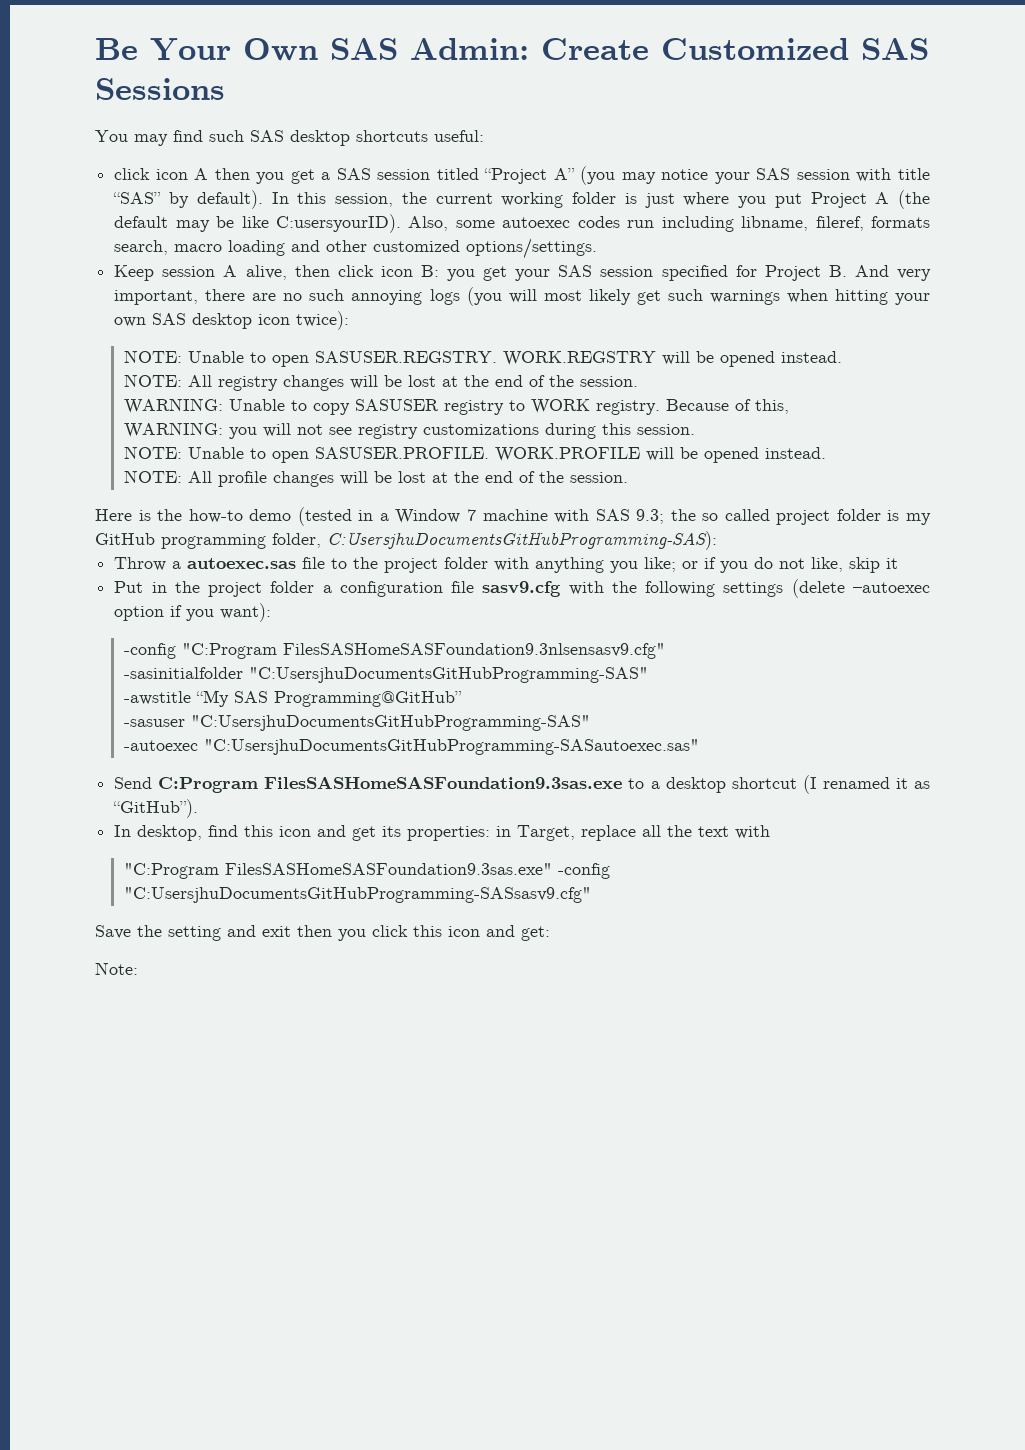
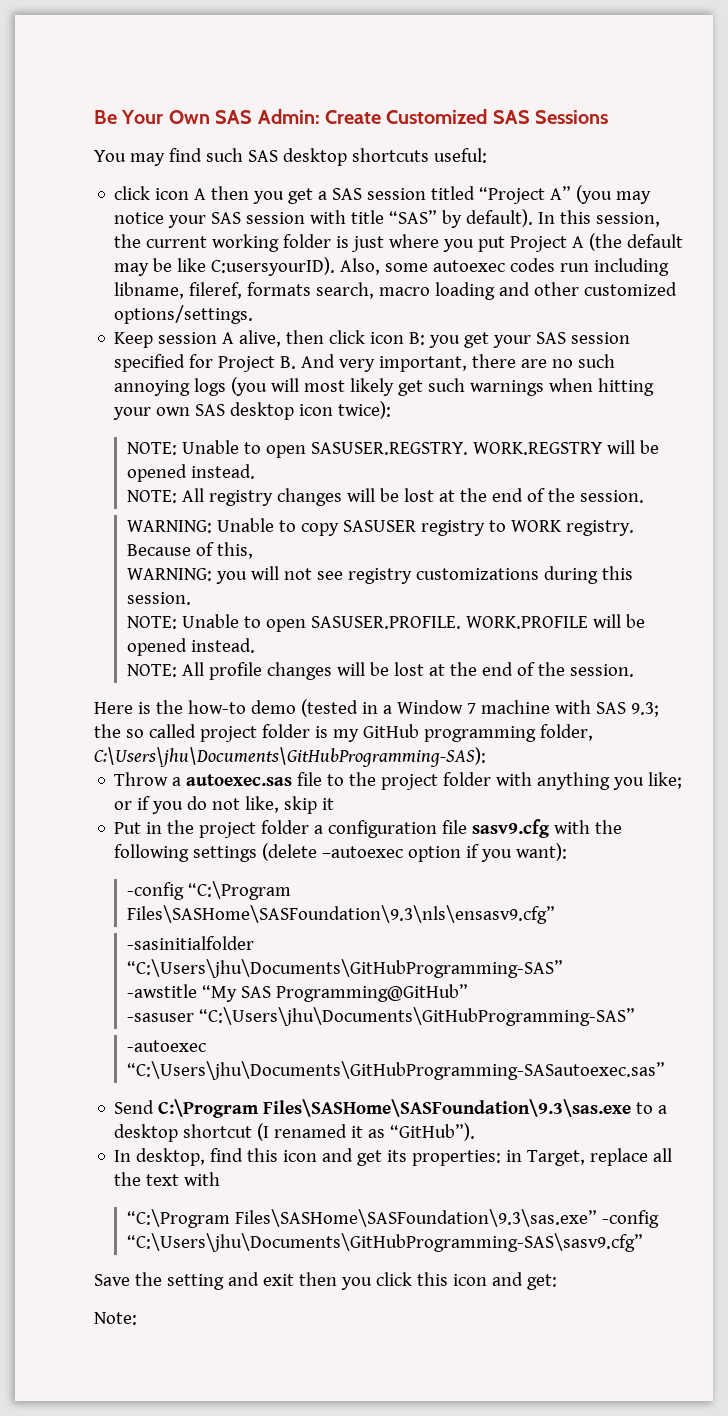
- Here is the how-to demo (tested in a Window 7 machine with SAS 9.3; the so called project folder is my GitHub programming folder, C:UsersjhuDocumentsGitHubProgramming-SAS):
+ Here is the how-to demo (tested in a Window 7 machine with SAS 9.3; the so called project folder is my GitHub programming folder, C:\Users\jhu\Documents\GitHubProgramming-SAS):
- -config "C:Program FilesSASHomeSASFoundation9.3nlsensasv9.cfg"
+ -config “C:\Program Files\SASHome\SASFoundation\9.3\nls\ensasv9.cfg”
- -sasinitialfolder "C:UsersjhuDocumentsGitHubProgramming-SAS"
+ -sasinitialfolder “C:\Users\jhu\Documents\GitHubProgramming-SAS”
- -sasuser "C:UsersjhuDocumentsGitHubProgramming-SAS"
- -autoexec "C:UsersjhuDocumentsGitHubProgramming-SASautoexec.sas"
+ -sasuser “C:\Users\jhu\Documents\GitHubProgramming-SAS”
+ -autoexec “C:\Users\jhu\Documents\GitHubProgramming-SASautoexec.sas”
- Send C:Program FilesSASHomeSASFoundation9.3sas.exe to a desktop shortcut (I renamed it as “GitHub”).
+ Send C:\Program Files\SASHome\SASFoundation\9.3\sas.exe to a desktop shortcut (I renamed it as “GitHub”).
- "C:Program FilesSASHomeSASFoundation9.3sas.exe" -config "C:UsersjhuDocumentsGitHubProgramming-SASsasv9.cfg"
+ “C:\Program Files\SASHome\SASFoundation\9.3\sas.exe” -config “C:\Users\jhu\Documents\GitHubProgramming-SAS\sasv9.cfg”

